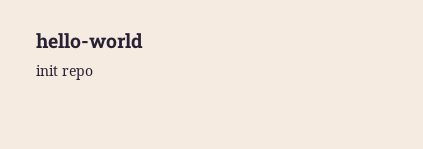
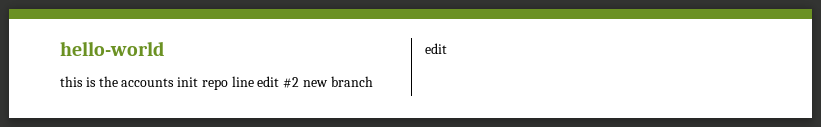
- init repo
+ this is the accounts init repo line edit #2 new branch edit

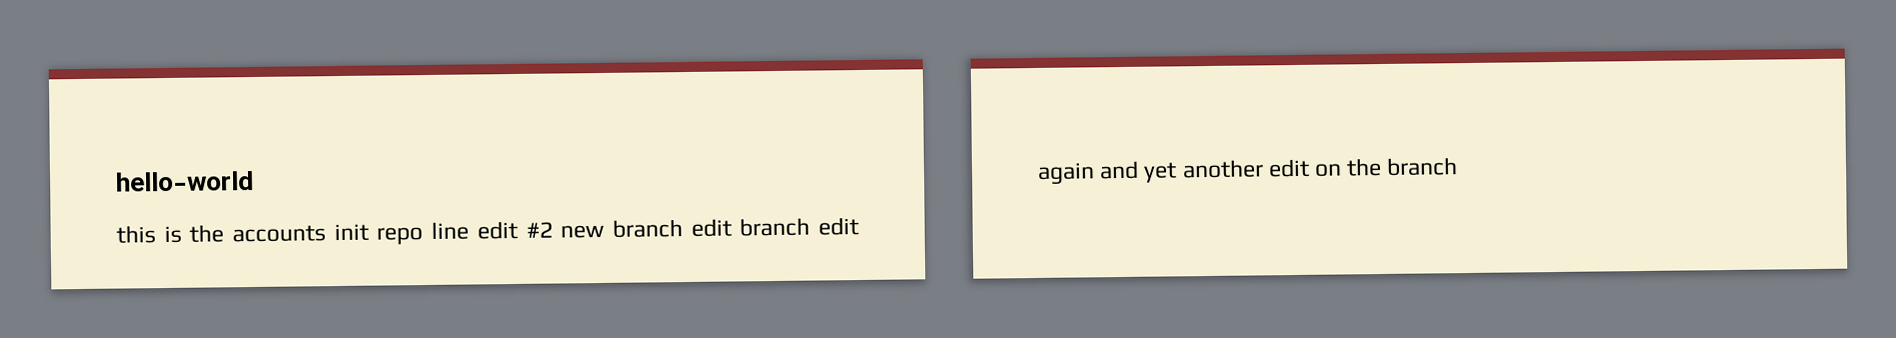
- this is the accounts init repo line edit #2 new branch edit
+ this is the accounts init repo line edit #2 new branch edit branch edit again and yet another edit on the branch

